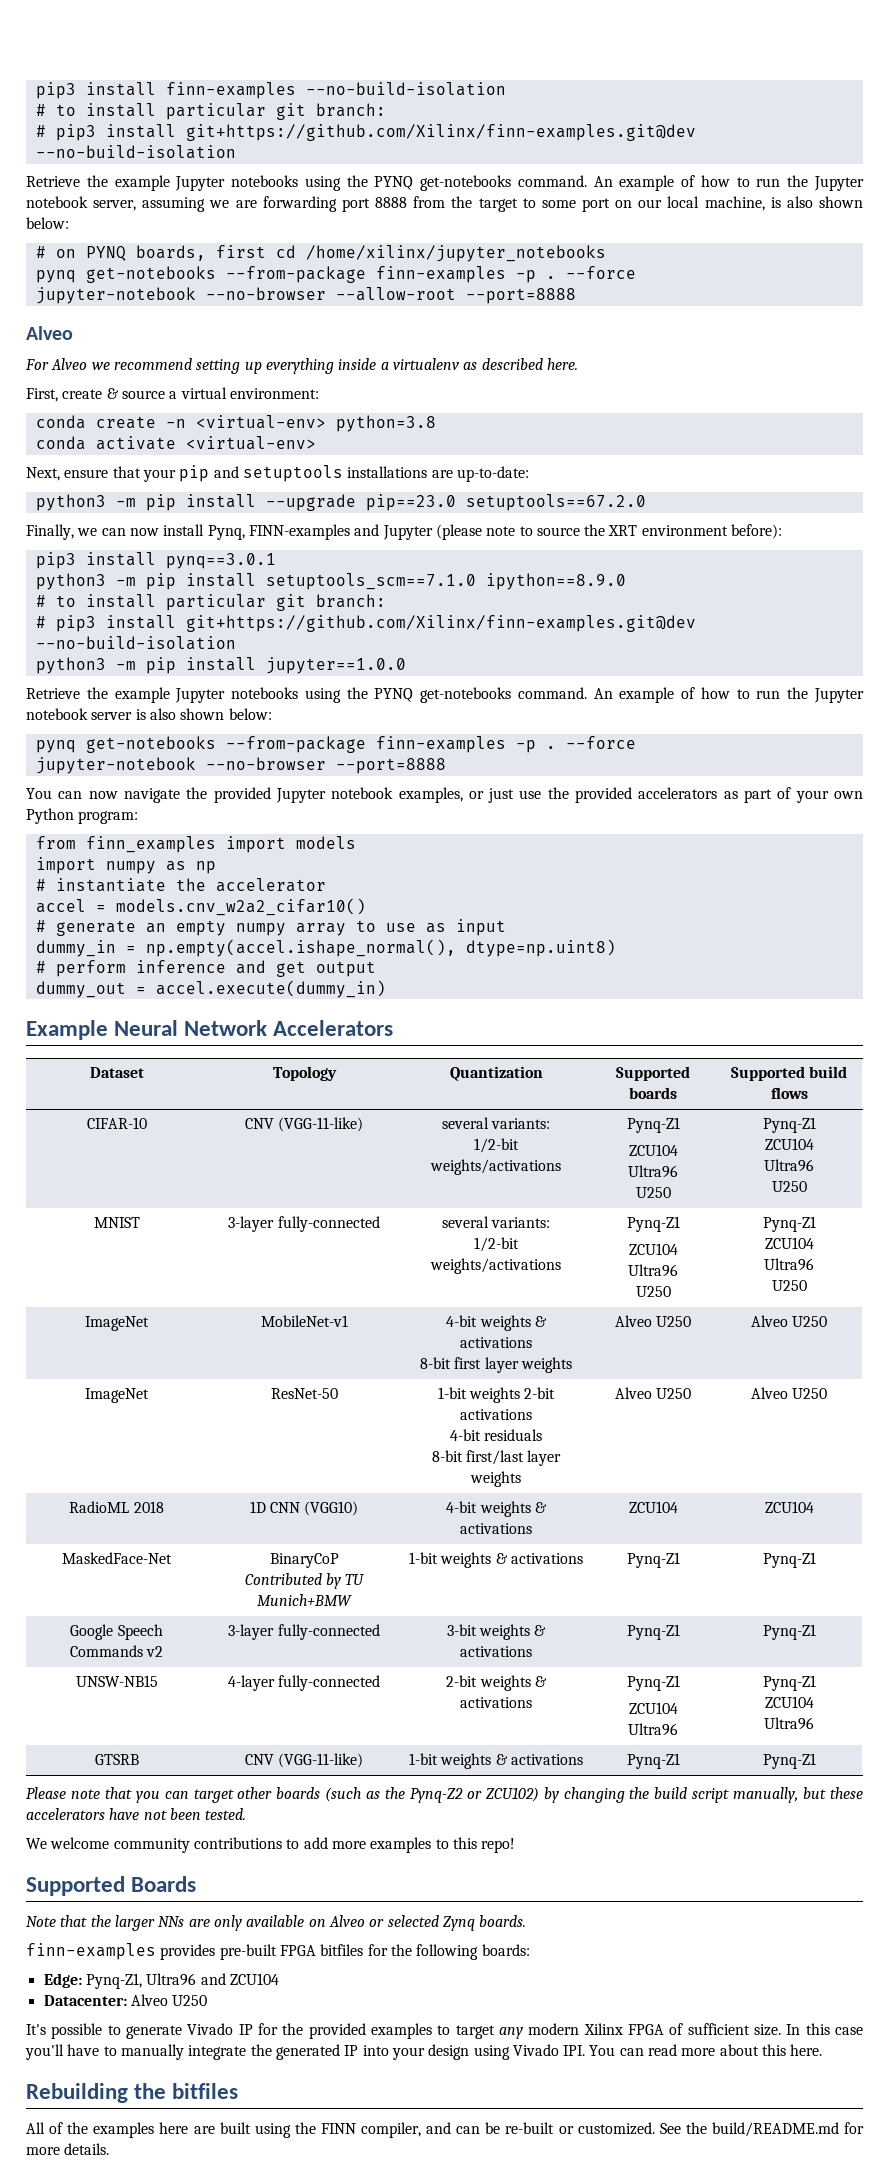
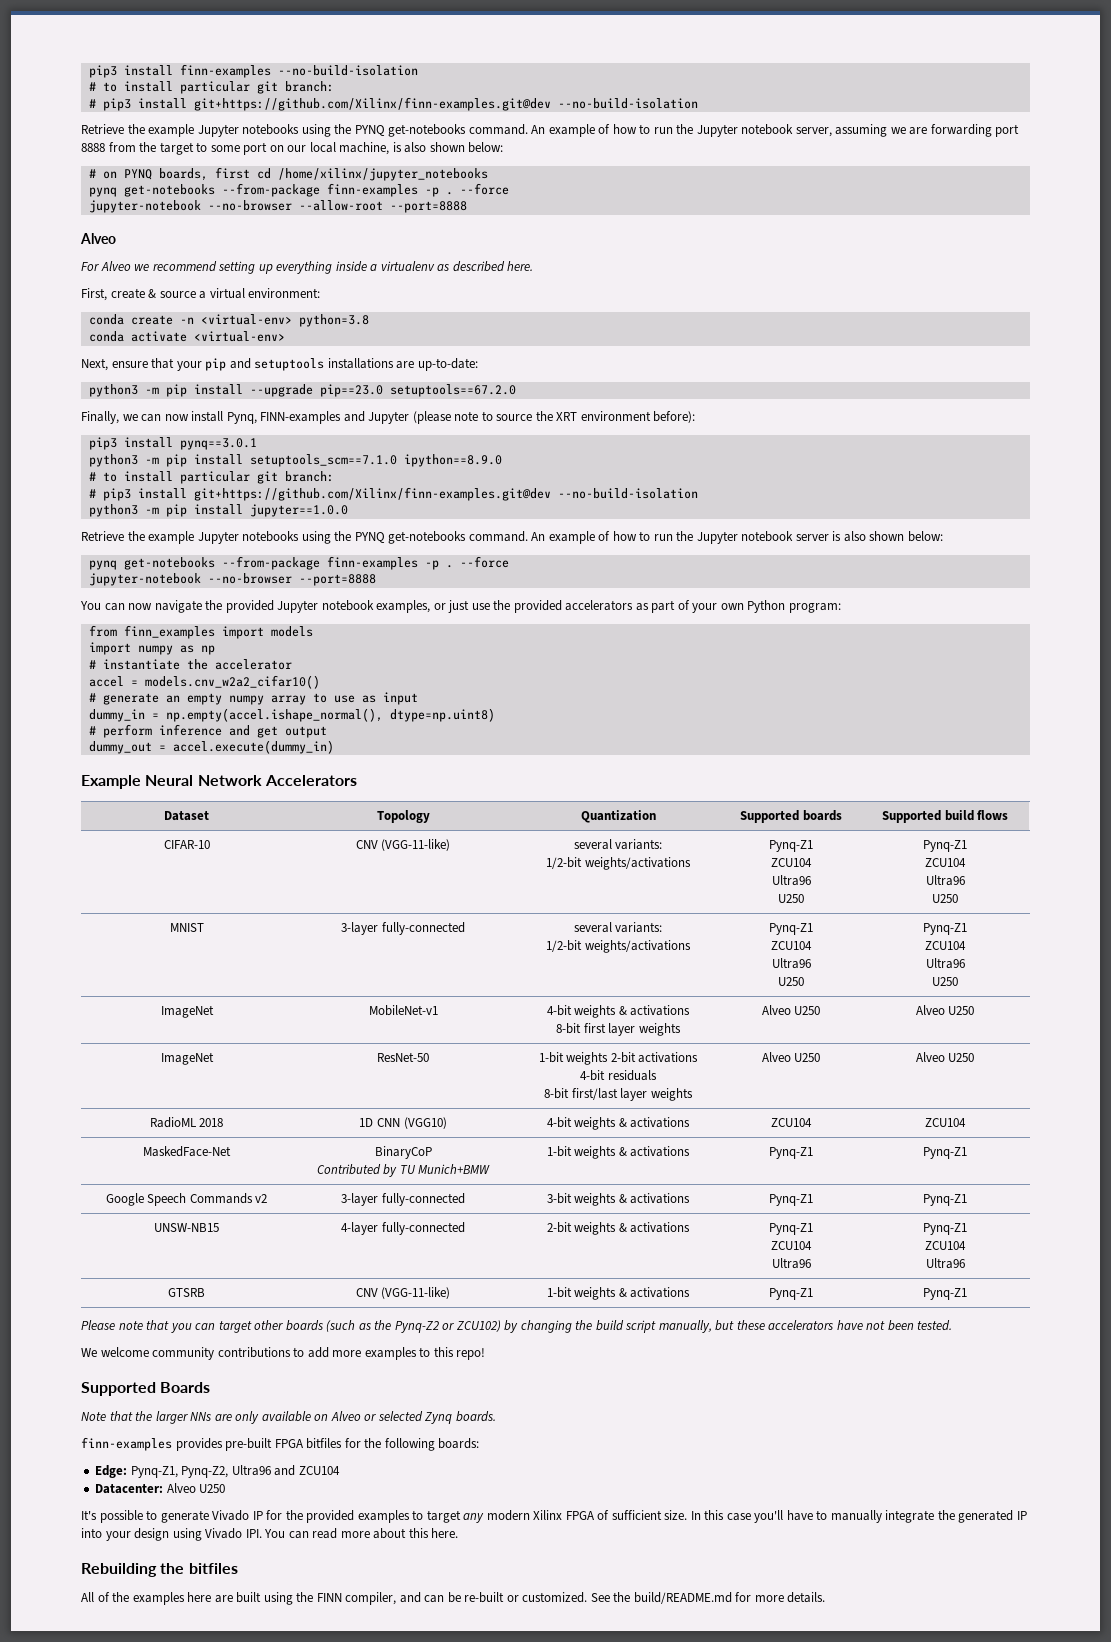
- Edge: Pynq-Z1, Ultra96 and ZCU104
+ Edge: Pynq-Z1, Pynq-Z2, Ultra96 and ZCU104

